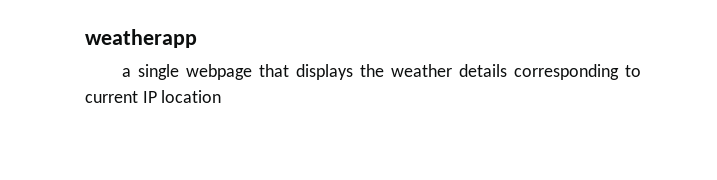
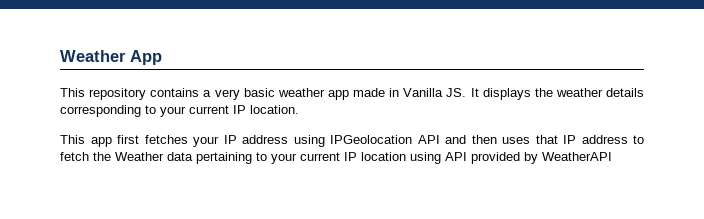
- weatherapp
- a single webpage that displays the weather details corresponding to current IP location
+ Weather App
+ This repository contains a very basic weather app made in Vanilla JS. It displays the weather details corresponding to your current IP location.
+ This app first fetches your IP address using IPGeolocation API and then uses that IP address to fetch the Weather data pertaining to your current IP location using API provided by WeatherAPI

